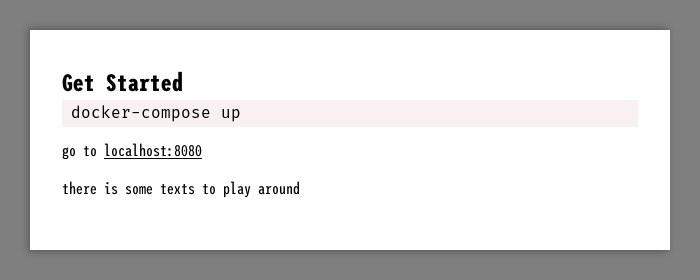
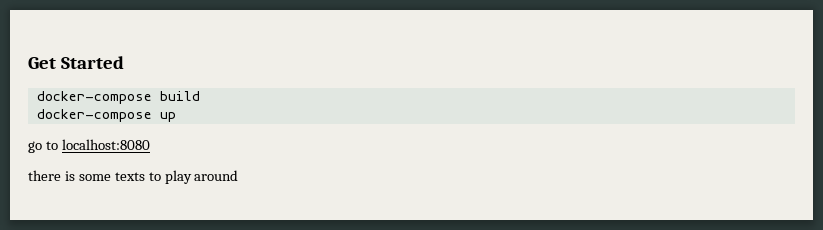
+ docker-compose build

